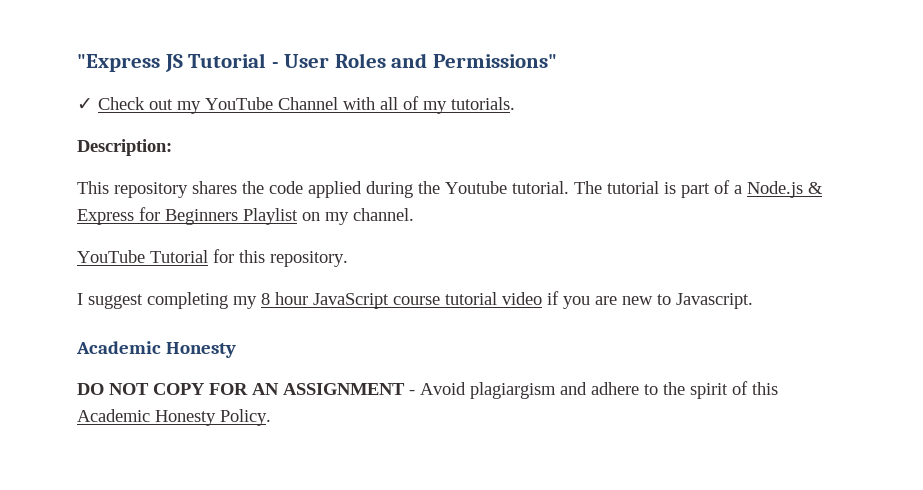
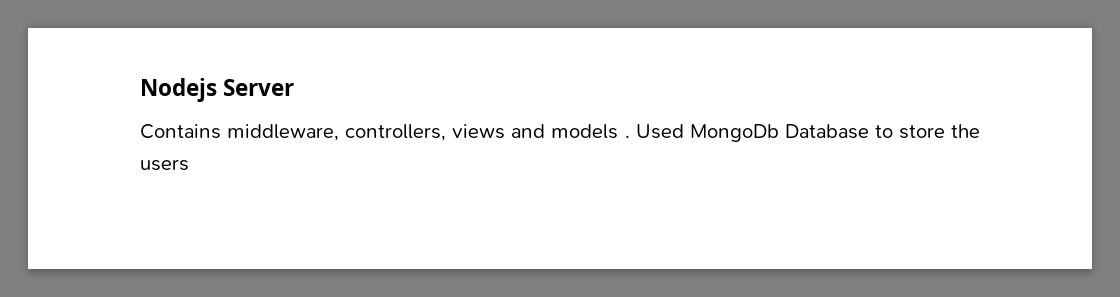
- "Express JS Tutorial - User Roles and Permissions"
- ✓ Check out my YouTube Channel with all of my tutorials.
- Description:
- This repository shares the code applied during the Youtube tutorial. The tutorial is part of a Node.js & Express for Beginners Playlist on my channel.
- YouTube Tutorial for this repository.
- I suggest completing my 8 hour JavaScript course tutorial video if you are new to Javascript.
- Academic Honesty
- DO NOT COPY FOR AN ASSIGNMENT - Avoid plagiargism and adhere to the spirit of this Academic Honesty Policy.
+ Nodejs Server
+ Contains middleware, controllers, views and models . Used MongoDb Database to store the users

